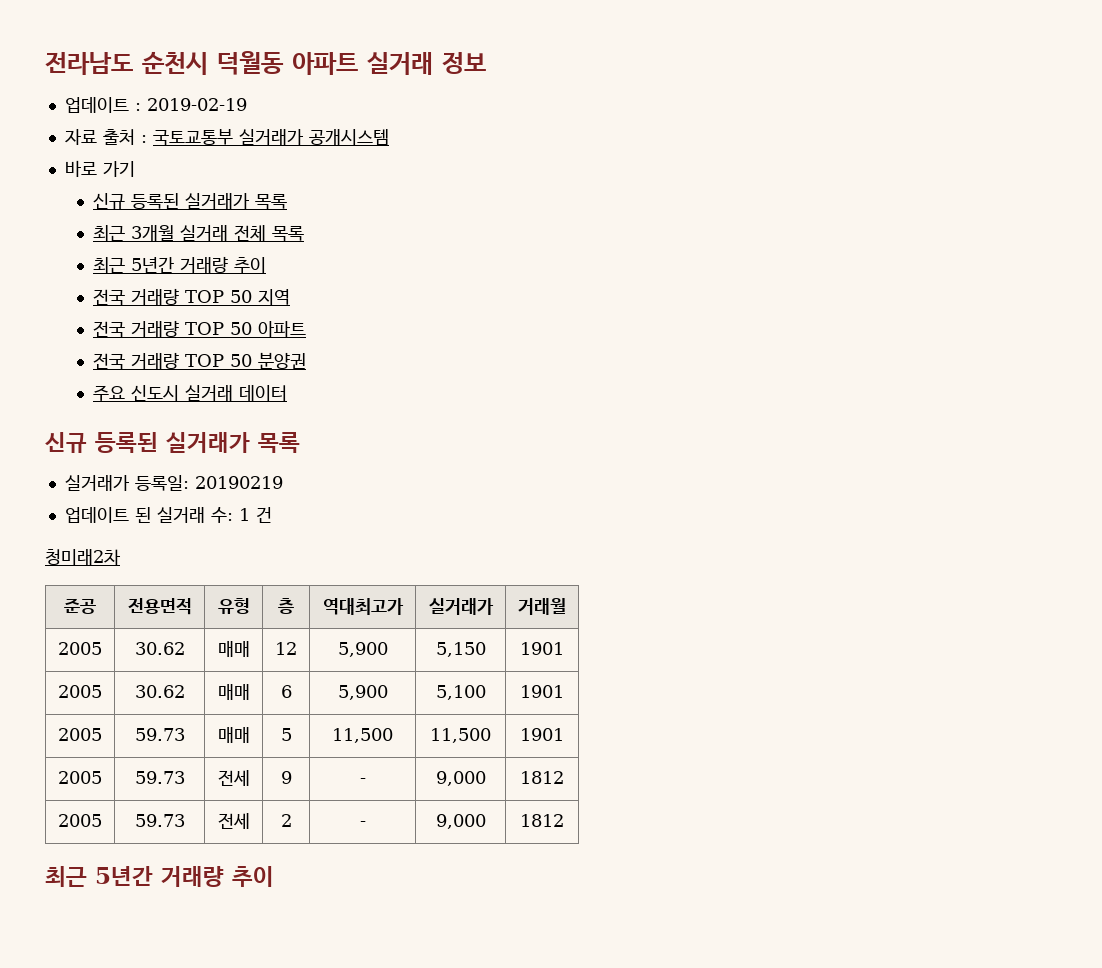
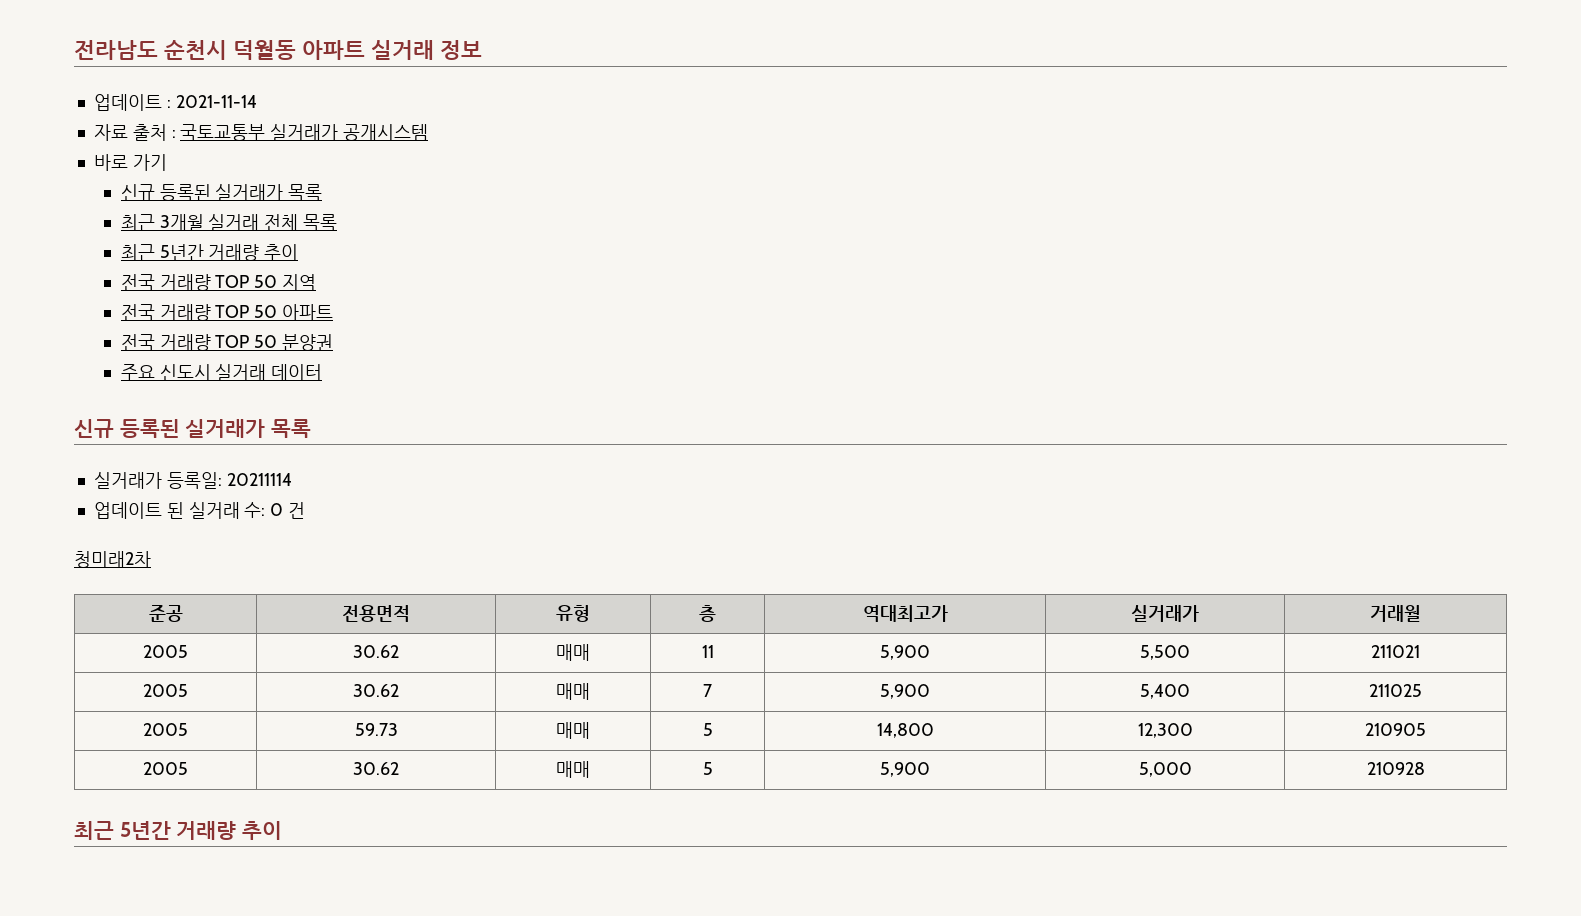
- 업데이트 : 2019-02-19
+ 업데이트 : 2021-11-14
- 실거래가 등록일: 20190219
+ 실거래가 등록일: 20211114
- 업데이트 된 실거래 수: 1 건
+ 업데이트 된 실거래 수: 0 건
- 2005 | 30.62 | 매매 | 12 | 5,900 | 5,150 | 1901
- 2005 | 30.62 | 매매 | 6 | 5,900 | 5,100 | 1901
+ 2005 | 30.62 | 매매 | 11 | 5,900 | 5,500 | 211021
+ 2005 | 30.62 | 매매 | 7 | 5,900 | 5,400 | 211025
- 2005 | 59.73 | 매매 | 5 | 11,500 | 11,500 | 1901
- 2005 | 59.73 | 전세 | 9 | - | 9,000 | 1812
- 2005 | 59.73 | 전세 | 2 | - | 9,000 | 1812
+ 2005 | 59.73 | 매매 | 5 | 14,800 | 12,300 | 210905
+ 2005 | 30.62 | 매매 | 5 | 5,900 | 5,000 | 210928

